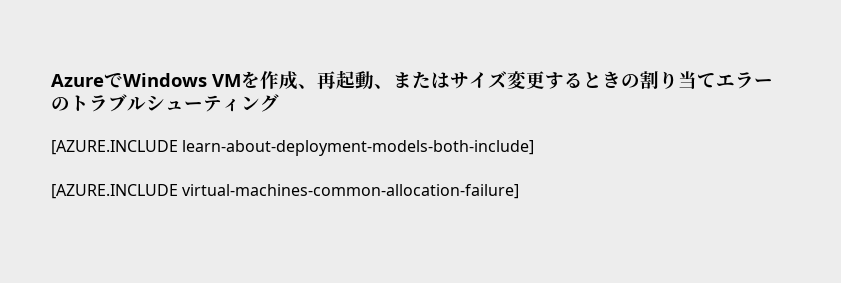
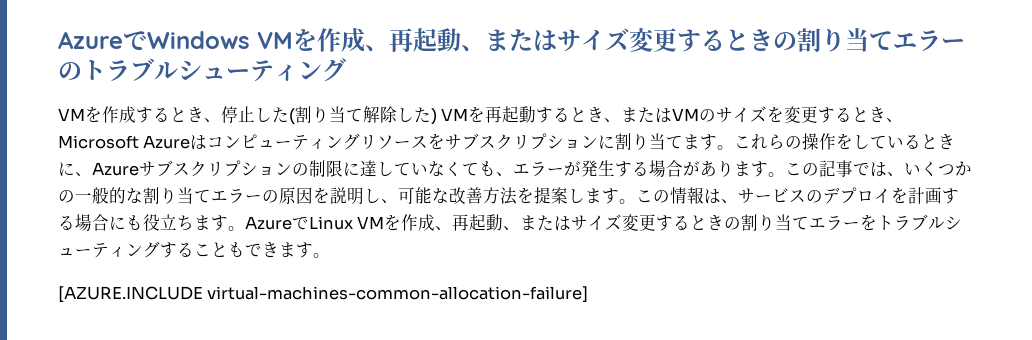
- [AZURE.INCLUDE learn-about-deployment-models-both-include]
+ VMを作成するとき、停止した(割り当て解除した) VMを再起動するとき、またはVMのサイズを変更するとき、Microsoft Azureはコンピューティングリソースをサブスクリプションに割り当てます。これらの操作をしているときに、Azureサブスクリプションの制限に達していなくても、エラーが発生する場合があります。この記事では、いくつかの一般的な割り当てエラーの原因を説明し、可能な改善方法を提案します。この情報は、サービスのデプロイを計画する場合にも役立ちます。AzureでLinux VMを作成、再起動、またはサイズ変更するときの割り当てエラーをトラブルシューティングすることもできます。

